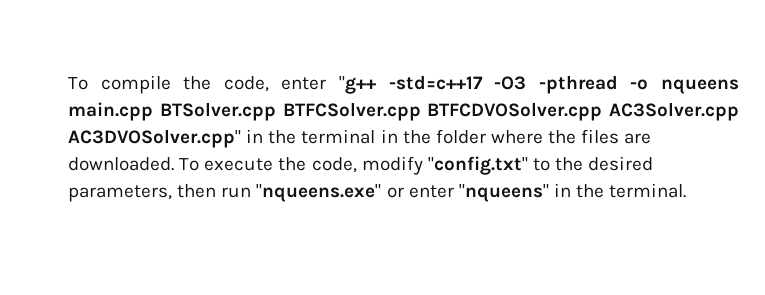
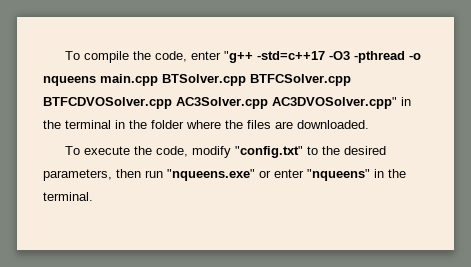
- To compile the code, enter "g++ -std=c++17 -O3 -pthread -o nqueens main.cpp BTSolver.cpp BTFCSolver.cpp BTFCDVOSolver.cpp AC3Solver.cpp AC3DVOSolver.cpp" in the terminal in the folder where the files are downloaded. To execute the code, modify "config.txt" to the desired parameters, then run "nqueens.exe" or enter "nqueens" in the terminal.
+ To compile the code, enter "g++ -std=c++17 -O3 -pthread -o nqueens main.cpp BTSolver.cpp BTFCSolver.cpp BTFCDVOSolver.cpp AC3Solver.cpp AC3DVOSolver.cpp" in the terminal in the folder where the files are downloaded.
+ To execute the code, modify "config.txt" to the desired parameters, then run "nqueens.exe" or enter "nqueens" in the terminal.

